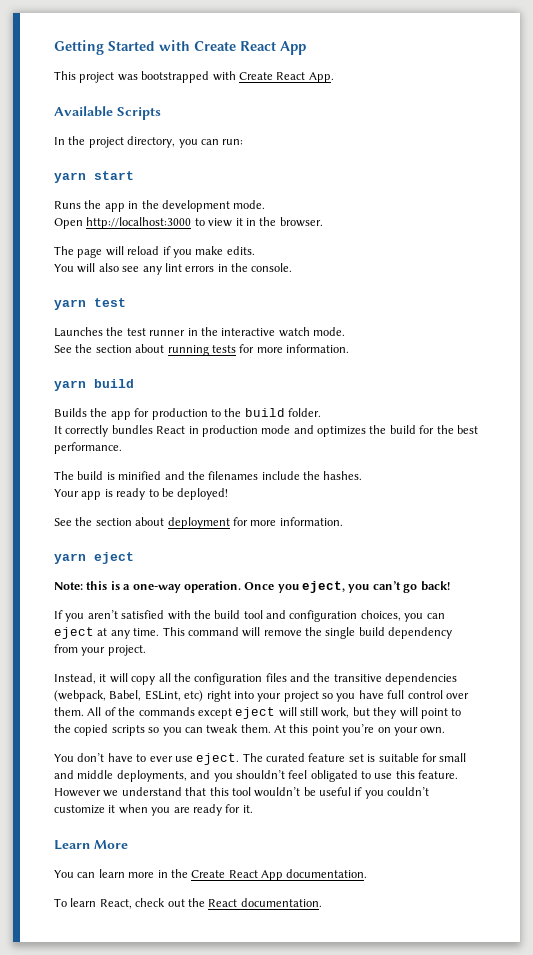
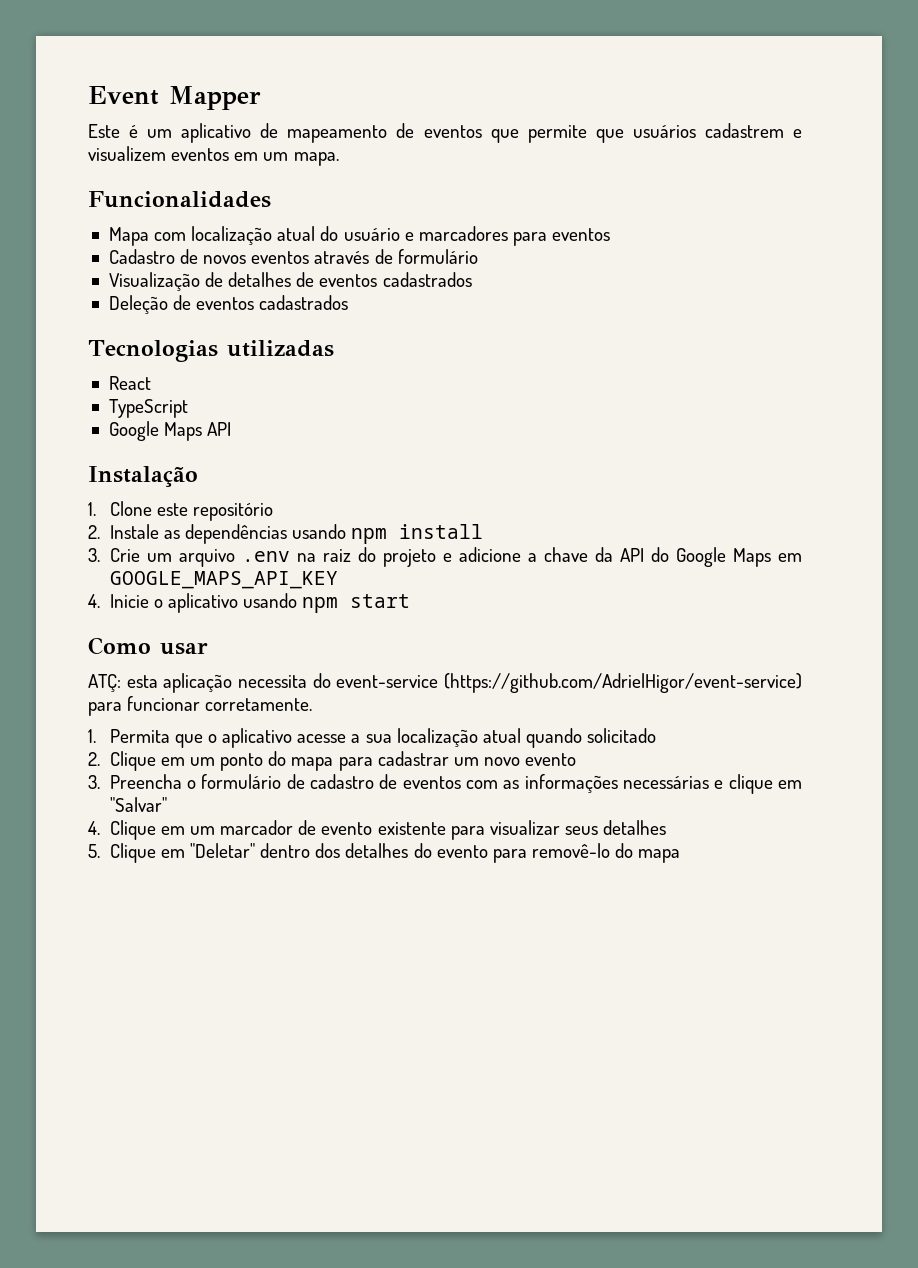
- Getting Started with Create React App
- This project was bootstrapped with Create React App.
- Available Scripts
- In the project directory, you can run:
- yarn start
- Runs the app in the development mode.
- Open http://localhost:3000 to view it in the browser.
- The page will reload if you make edits.
- You will also see any lint errors in the console.
- yarn test
- Launches the test runner in the interactive watch mode.
- See the section about running tests for more information.
- yarn build
- Builds the app for production to the build folder.
- It correctly bundles React in production mode and optimizes the build for the best performance.
- The build is minified and the filenames include the hashes.
- Your app is ready to be deployed!
- See the section about deployment for more information.
- yarn eject
- Note: this is a one-way operation. Once you eject, you can’t go back!
- If you aren’t satisfied with the build tool and configuration choices, you can eject at any time. This command will remove the single build dependency from your project.
- Instead, it will copy all the configuration files and the transitive dependencies (webpack, Babel, ESLint, etc) right into your project so you have full control over them. All of the commands except eject will still work, but they will point to the copied scripts so you can tweak them. At this point you’re on your own.
- You don’t have to ever use eject. The curated feature set is suitable for small and middle deployments, and you shouldn’t feel obligated to use this feature. However we understand that this tool wouldn’t be useful if you couldn’t customize it when you are ready for it.
- Learn More
- You can learn more in the Create React App documentation.
- To learn React, check out the React documentation.
+ Event Mapper
+ Este é um aplicativo de mapeamento de eventos que permite que usuários cadastrem e visualizem eventos em um mapa.
+ Funcionalidades
+ Mapa com localização atual do usuário e marcadores para eventos
+ Cadastro de novos eventos através de formulário
+ Visualização de detalhes de eventos cadastrados
+ Deleção de eventos cadastrados
+ Tecnologias utilizadas
+ React
+ TypeScript
+ Google Maps API
+ Instalação
+ 1. Clone este repositório
+ 2. Instale as dependências usando npm install
+ 3. Crie um arquivo .env na raiz do projeto e adicione a chave da API do Google Maps em GOOGLE_MAPS_API_KEY
+ 4. Inicie o aplicativo usando npm start
+ Como usar
+ ATÇ: esta aplicação necessita do event-service (https://github.com/AdrielHigor/event-service) para funcionar corretamente.
+ 1. Permita que o aplicativo acesse a sua localização atual quando solicitado
+ 2. Clique em um ponto do mapa para cadastrar um novo evento
+ 3. Preencha o formulário de cadastro de eventos com as informações necessárias e clique em "Salvar"
+ 4. Clique em um marcador de evento existente para visualizar seus detalhes
+ 5. Clique em "Deletar" dentro dos detalhes do evento para removê-lo do mapa

